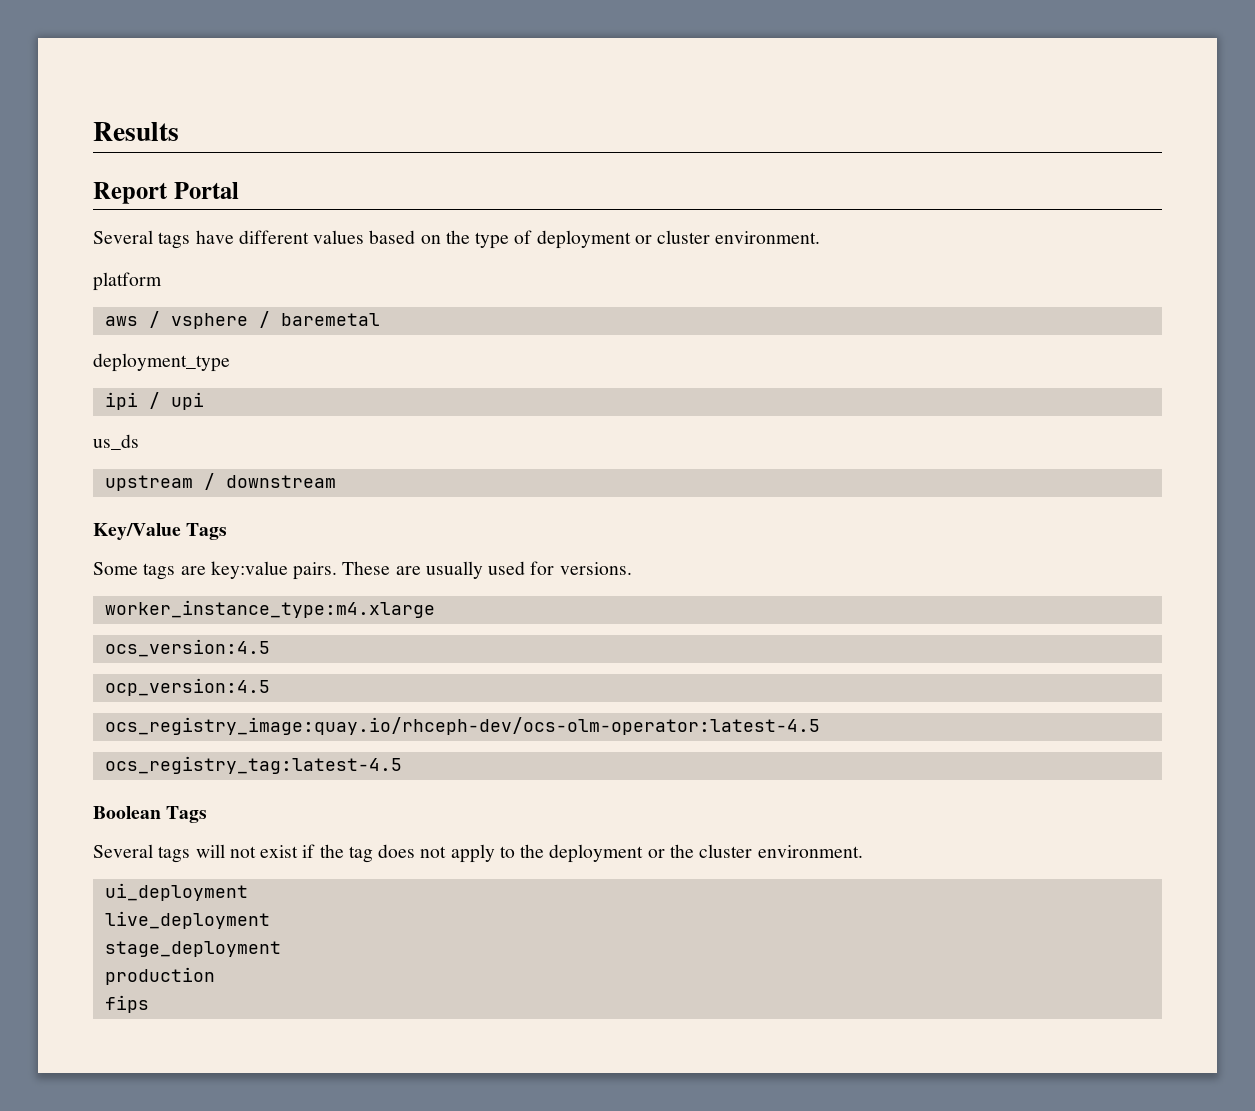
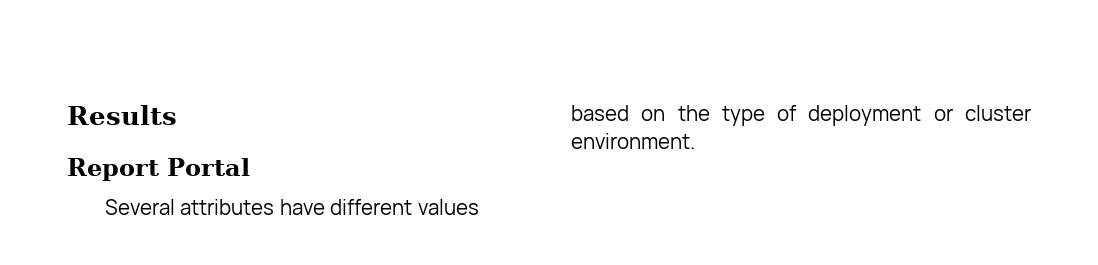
- Several tags have different values based on the type of deployment or cluster environment.
+ Several attributes have different values based on the type of deployment or cluster environment.
- platform
- aws / vsphere / baremetal
- deployment_type
- ipi / upi
- us_ds
- upstream / downstream
- Key/Value Tags
- Some tags are key:value pairs. These are usually used for versions.
- worker_instance_type:m4.xlarge
- ocs_version:4.5
- ocp_version:4.5
- ocs_registry_image:quay.io/rhceph-dev/ocs-olm-operator:latest-4.5
- ocs_registry_tag:latest-4.5
- Boolean Tags
- Several tags will not exist if the tag does not apply to the deployment or the cluster environment.
- ui_deployment
- live_deployment
- stage_deployment
- production
- fips

